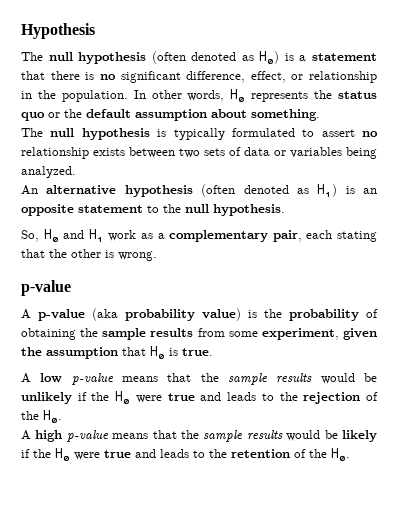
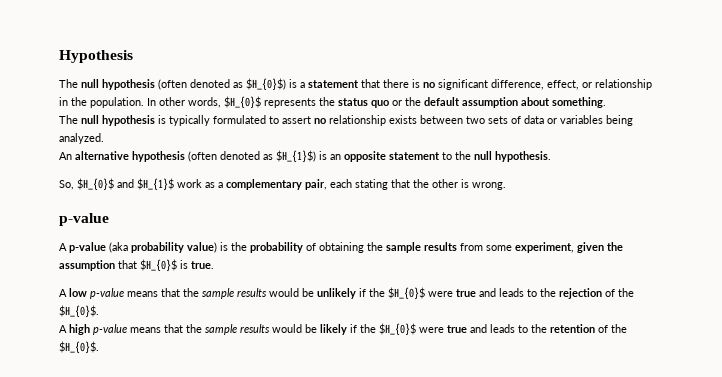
- The null hypothesis (often denoted as H₀) is a statement that there is no significant difference, effect, or relationship in the population.
+ The null hypothesis (often denoted as $H_{0}$) is a statement that there is no significant difference, effect, or relationship in the population.
- In other words, H₀ represents the status quo or the default assumption about something.
+ In other words, $H_{0}$ represents the status quo or the default assumption about something.
- An alternative hypothesis (often denoted as H₁) is an opposite statement to the null hypothesis.
+ An alternative hypothesis (often denoted as $H_{1}$) is an opposite statement to the null hypothesis.
- So, H₀ and H₁ work as a complementary pair, each stating that the other is wrong.
+ So, $H_{0}$ and $H_{1}$ work as a complementary pair, each stating that the other is wrong.
- A p-value (aka probability value) is the probability of obtaining the sample results from some experiment, given the assumption that H₀ is true.
+ A p-value (aka probability value) is the probability of obtaining the sample results from some experiment, given the assumption that $H_{0}$ is true.
- A low p-value means that the sample results would be unlikely if the H₀ were true and leads to the rejection of the H₀.
+ A low p-value means that the sample results would be unlikely if the $H_{0}$ were true and leads to the rejection of the $H_{0}$.
- A high p-value means that the sample results would be likely if the H₀ were true and leads to the retention of the H₀.
+ A high p-value means that the sample results would be likely if the $H_{0}$ were true and leads to the retention of the $H_{0}$.

